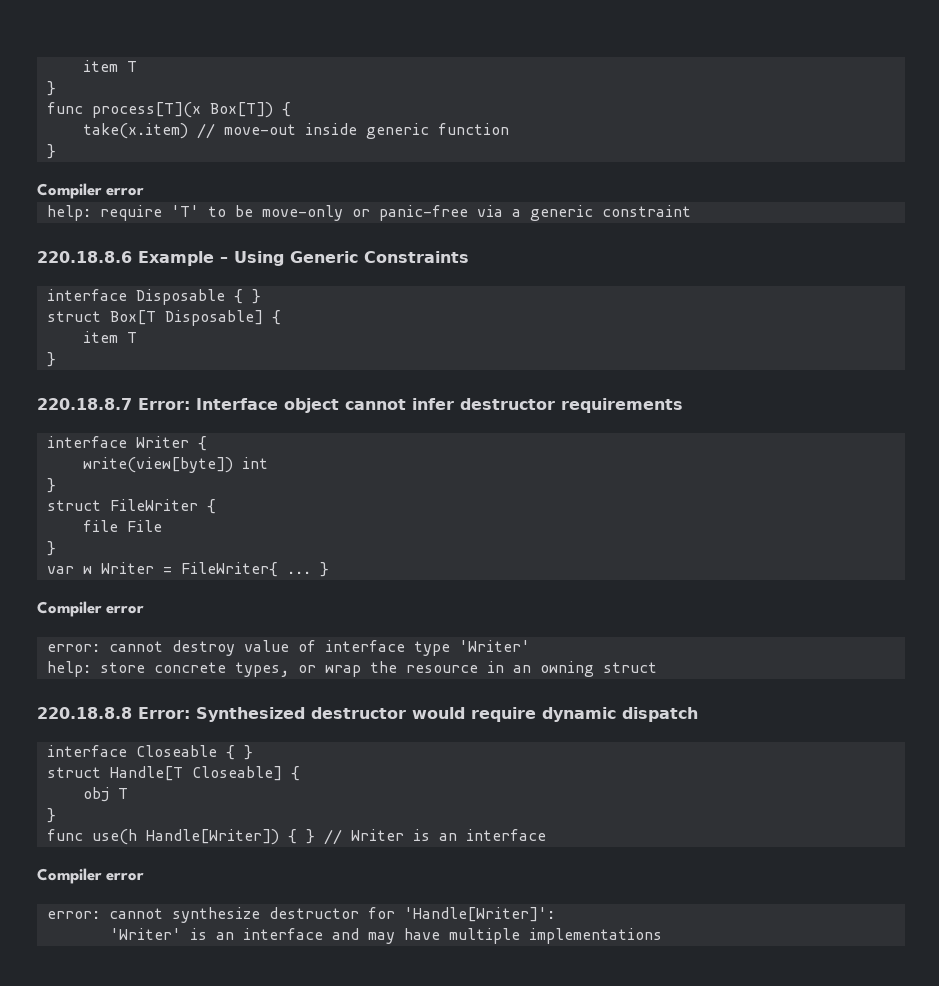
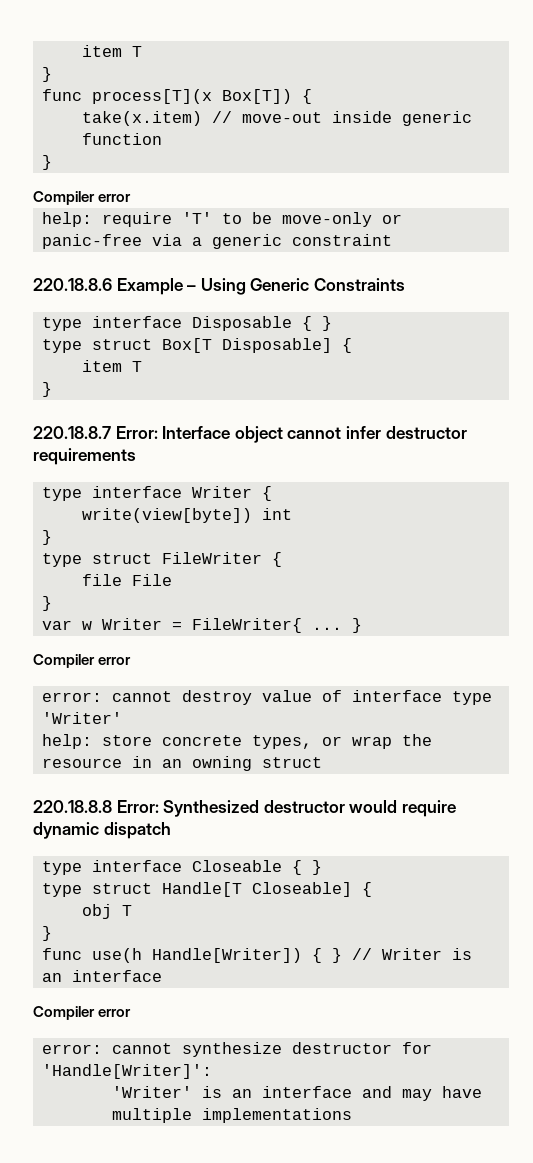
- interface Disposable { }
+ type interface Disposable { }
- struct Box[T Disposable] {
+ type struct Box[T Disposable] {
- interface Writer {
+ type interface Writer {
- struct FileWriter {
+ type struct FileWriter {
- interface Closeable { }
+ type interface Closeable { }
- struct Handle[T Closeable] {
+ type struct Handle[T Closeable] {

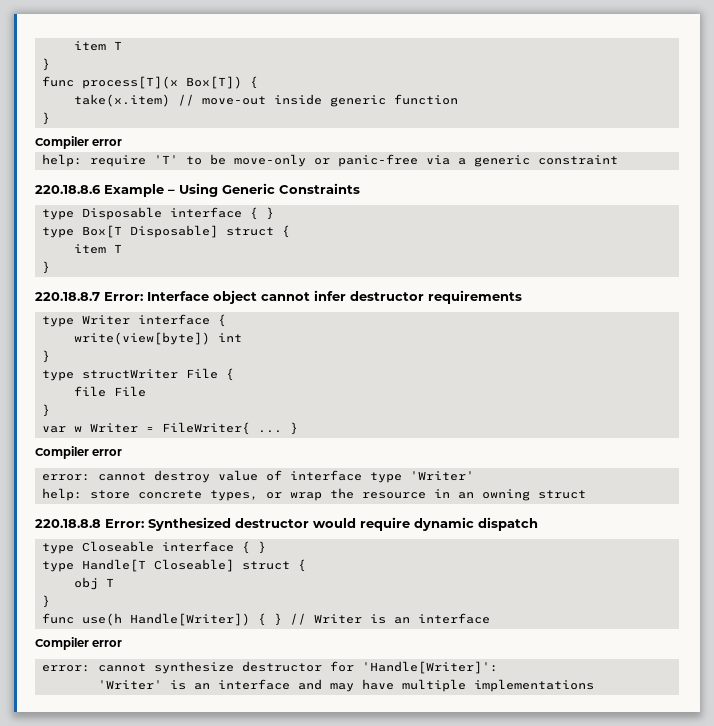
- type interface Disposable { }
- type struct Box[T Disposable] {
+ type Disposable interface { }
+ type Box[T Disposable] struct {
- type interface Writer {
+ type Writer interface {
- type struct FileWriter {
+ type structWriter File {
- type interface Closeable { }
- type struct Handle[T Closeable] {
+ type Closeable interface { }
+ type Handle[T Closeable] struct {

